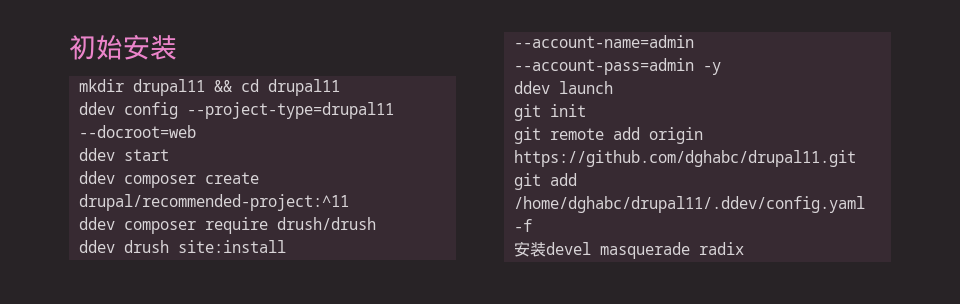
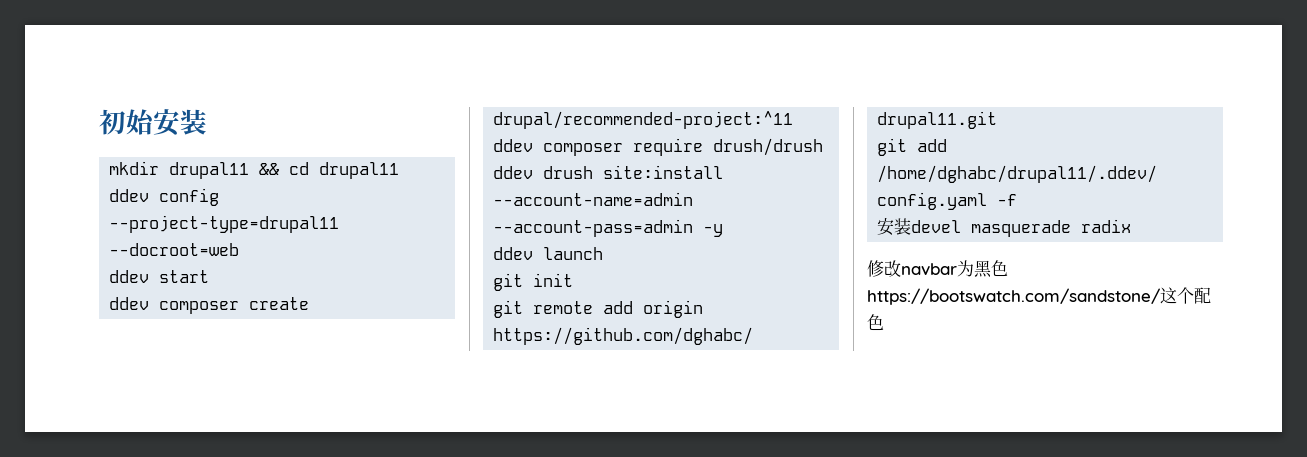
+ 修改navbar为黑色https://bootswatch.com/sandstone/这个配色

